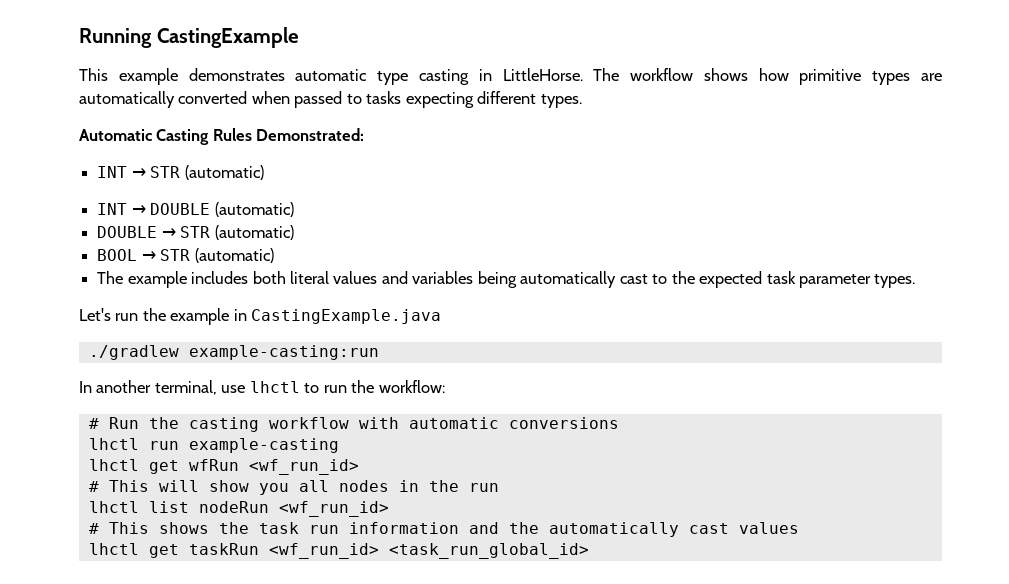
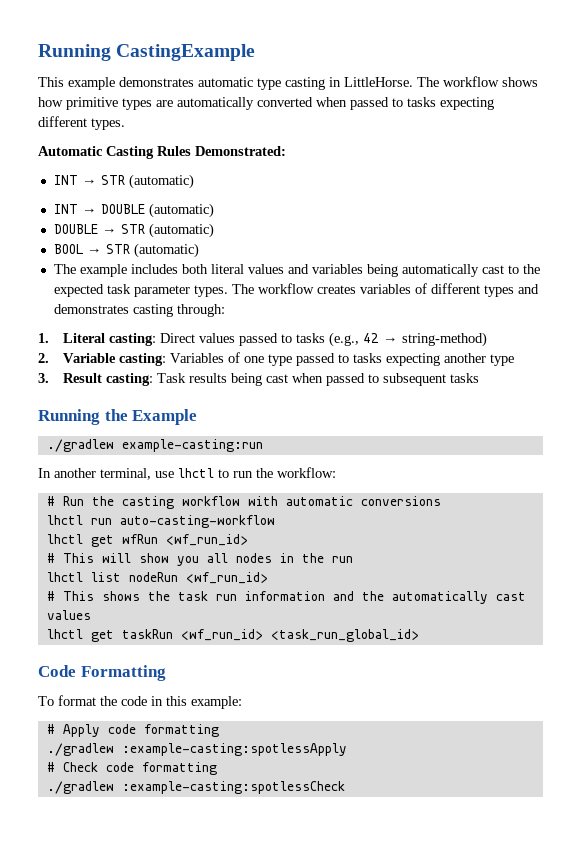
- The example includes both literal values and variables being automatically cast to the expected task parameter types.
- Let's run the example in CastingExample.java
+ The example includes both literal values and variables being automatically cast to the expected task parameter types. The workflow creates variables of different types and demonstrates casting through:
+ 1. Literal casting: Direct values passed to tasks (e.g., 42 → string-method)
+ 2. Variable casting: Variables of one type passed to tasks expecting another type
+ 3. Result casting: Task results being cast when passed to subsequent tasks
+ Running the Example
- lhctl run example-casting
+ lhctl run auto-casting-workflow
+ Code Formatting
+ To format the code in this example:
+ # Apply code formatting
+ ./gradlew :example-casting:spotlessApply
+ # Check code formatting
+ ./gradlew :example-casting:spotlessCheck

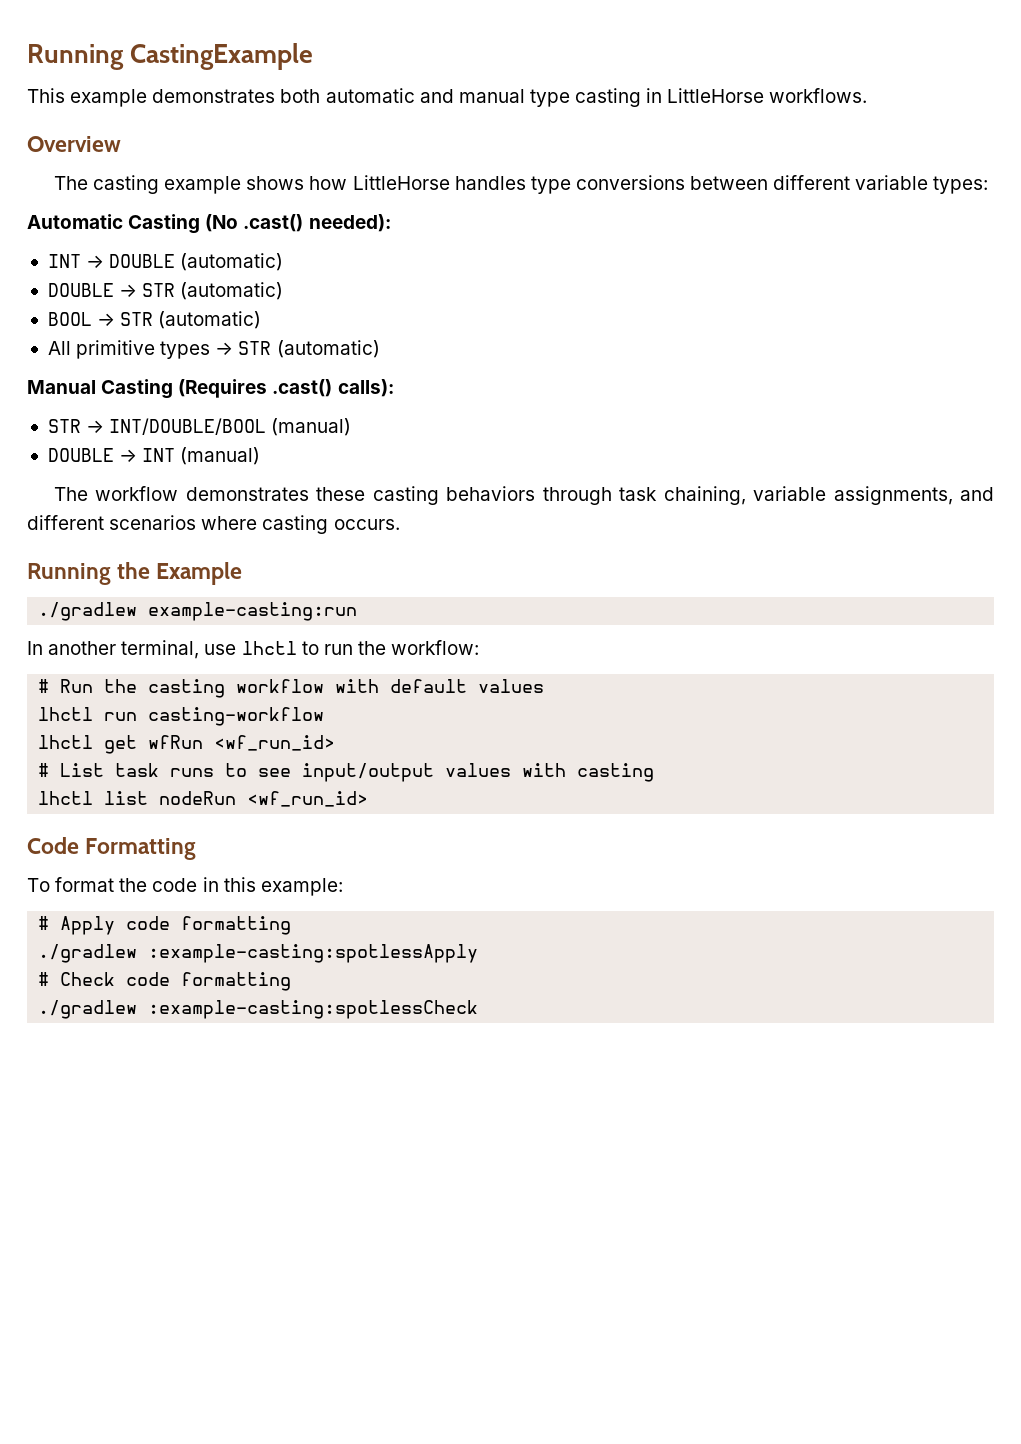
- This example demonstrates automatic type casting in LittleHorse. The workflow shows how primitive types are automatically converted when passed to tasks expecting different types.
- Automatic Casting Rules Demonstrated:
- INT → STR (automatic)
+ This example demonstrates both automatic and manual type casting in LittleHorse workflows.
+ Overview
+ The casting example shows how LittleHorse handles type conversions between different variable types:
+ Automatic Casting (No .cast() needed):
- The example includes both literal values and variables being automatically cast to the expected task parameter types. The workflow creates variables of different types and demonstrates casting through:
- 1. Literal casting: Direct values passed to tasks (e.g., 42 → string-method)
- 2. Variable casting: Variables of one type passed to tasks expecting another type
- 3. Result casting: Task results being cast when passed to subsequent tasks
+ All primitive types → STR (automatic)
+ Manual Casting (Requires .cast() calls):
+ STR → INT/DOUBLE/BOOL (manual)
+ DOUBLE → INT (manual)
+ The workflow demonstrates these casting behaviors through task chaining, variable assignments, and different scenarios where casting occurs.
- # Run the casting workflow with automatic conversions
+ # Run the casting workflow with default values
- lhctl run auto-casting-workflow
+ lhctl run casting-workflow
- # This will show you all nodes in the run
+ # List task runs to see input/output values with casting
  lhctl list nodeRun <wf_run_id>
- # This shows the task run information and the automatically cast values
- lhctl get taskRun <wf_run_id> <task_run_global_id>

